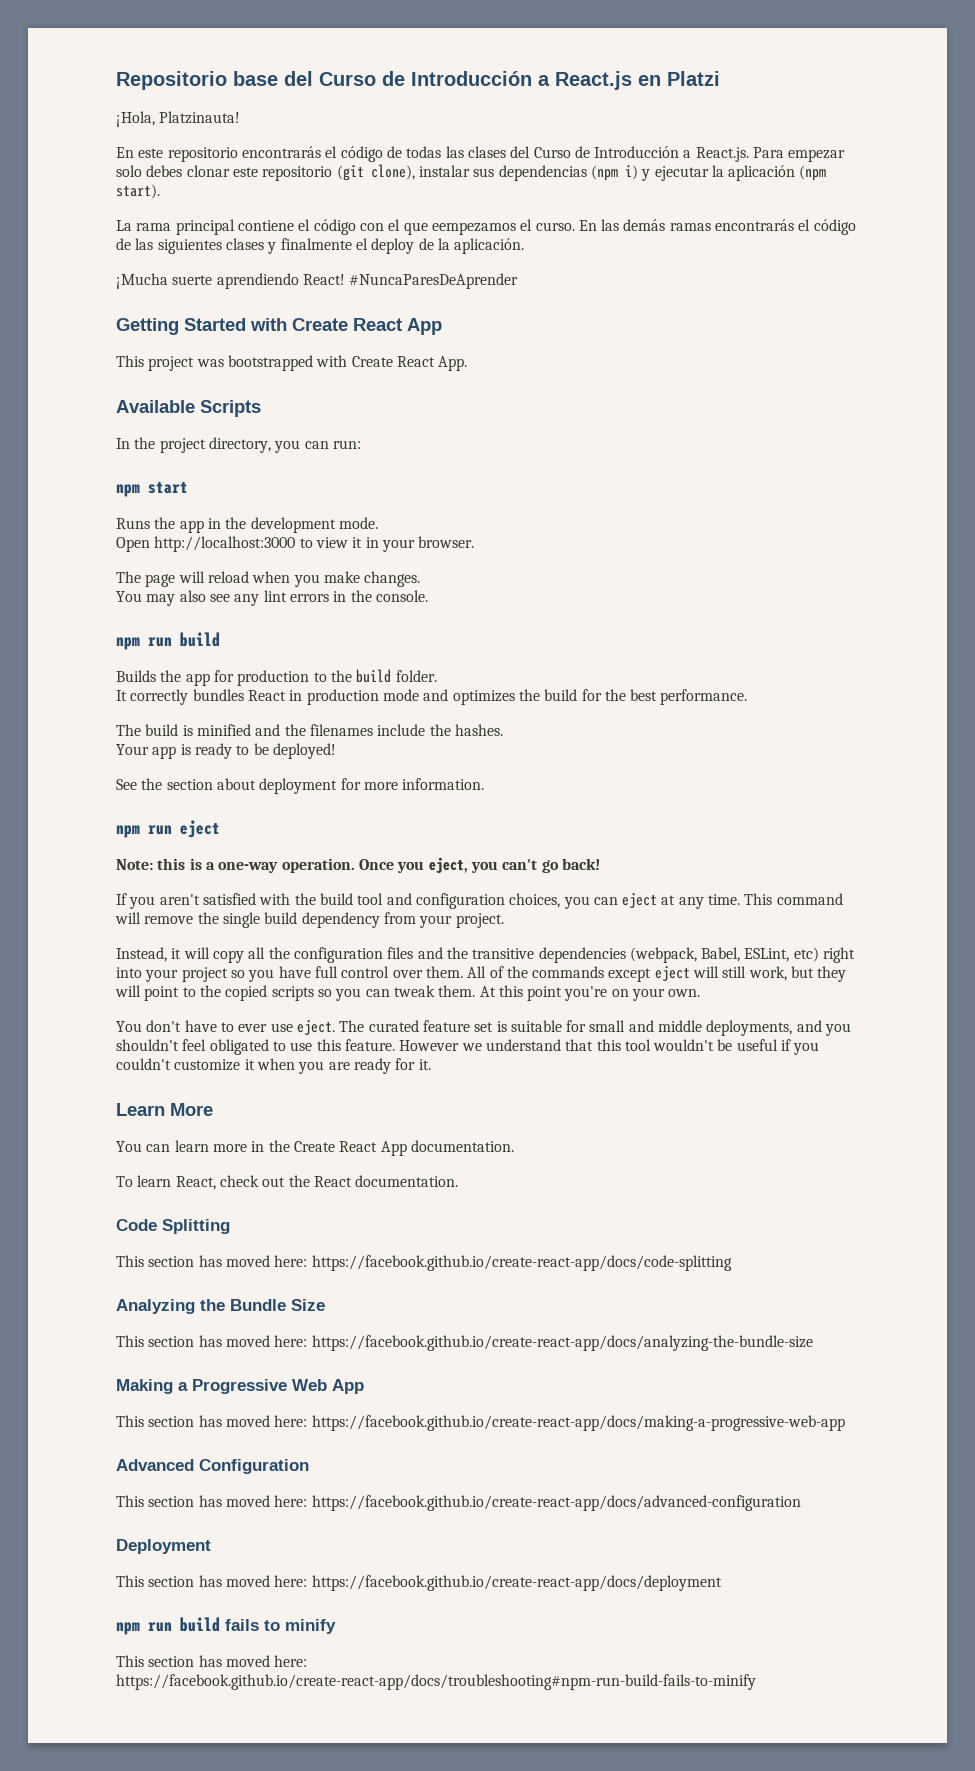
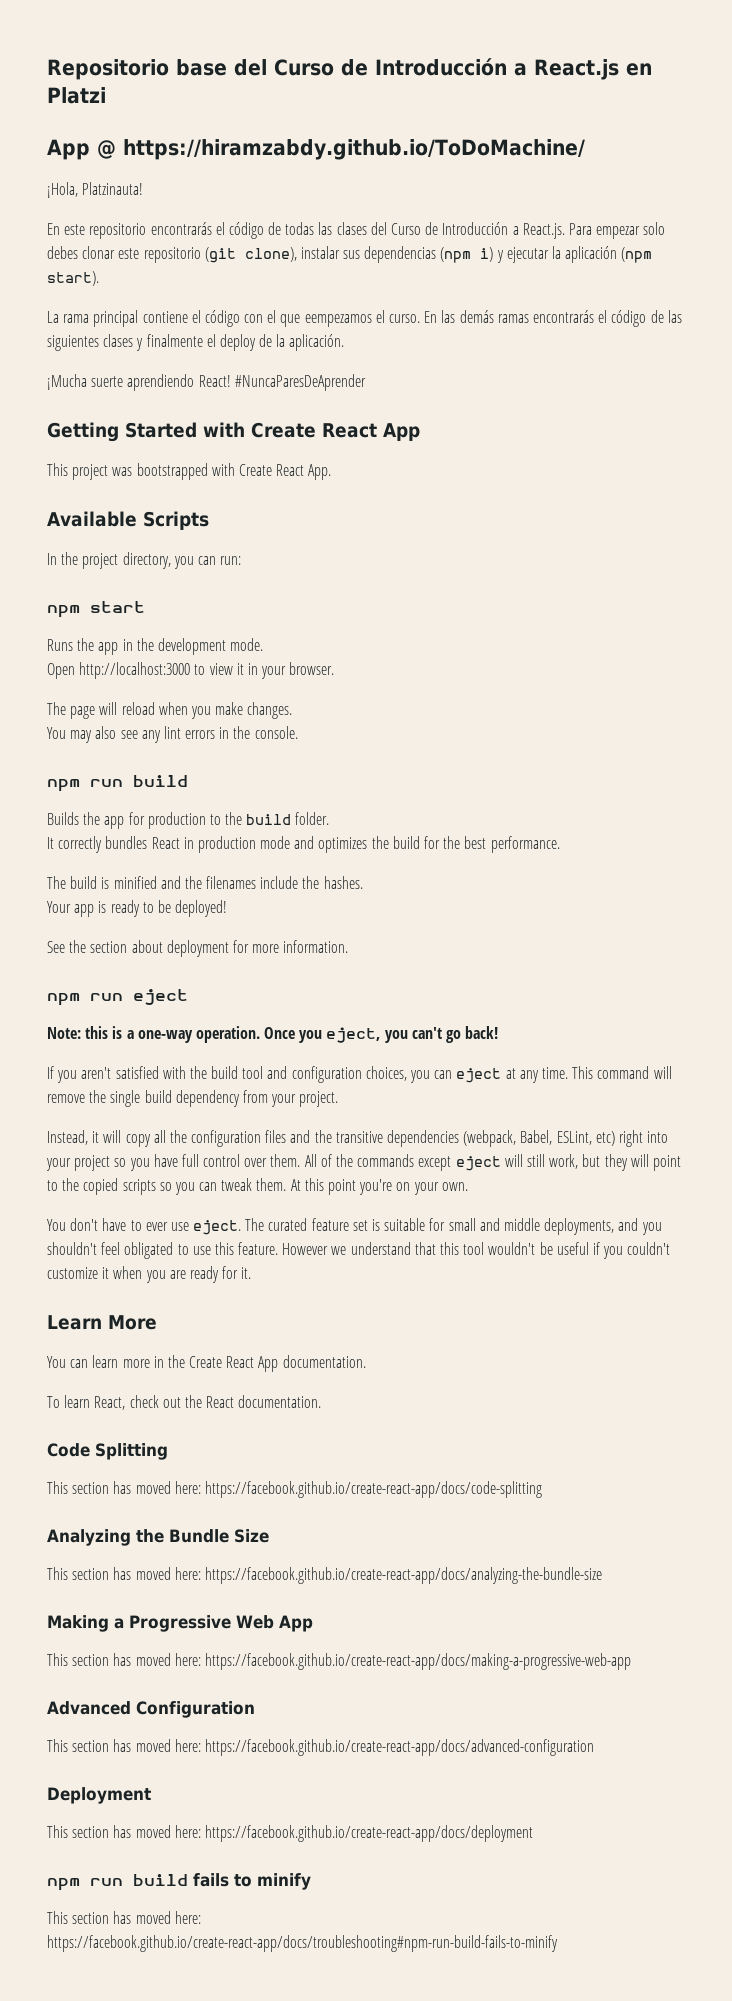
+ App @ https://hiramzabdy.github.io/ToDoMachine/

